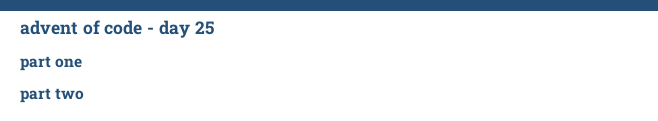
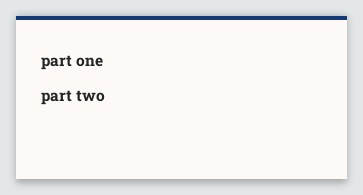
- advent of code - day 25

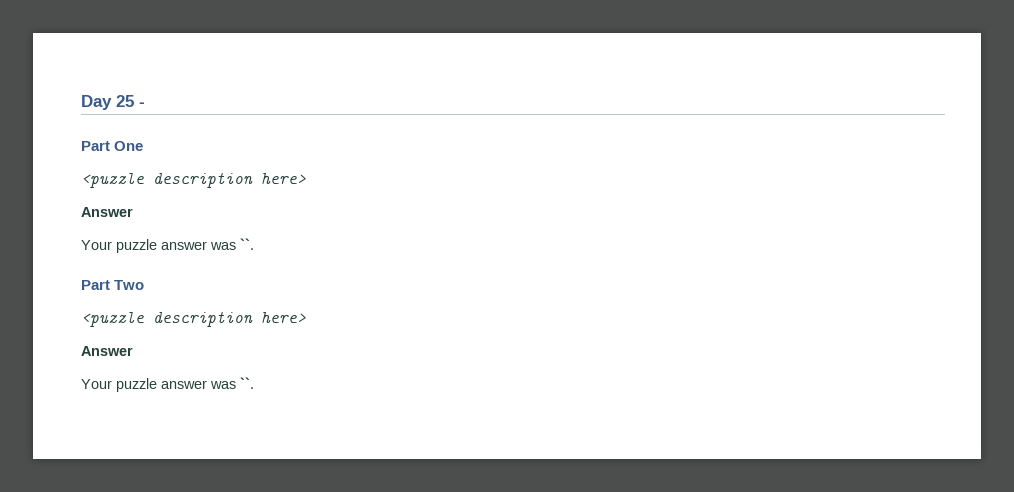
- part one
- part two
+ Day 25 -
+ Part One
+ <puzzle description here>
+ Answer
+ Your puzzle answer was ``.
+ Part Two
+ <puzzle description here>
+ Answer
+ Your puzzle answer was ``.

